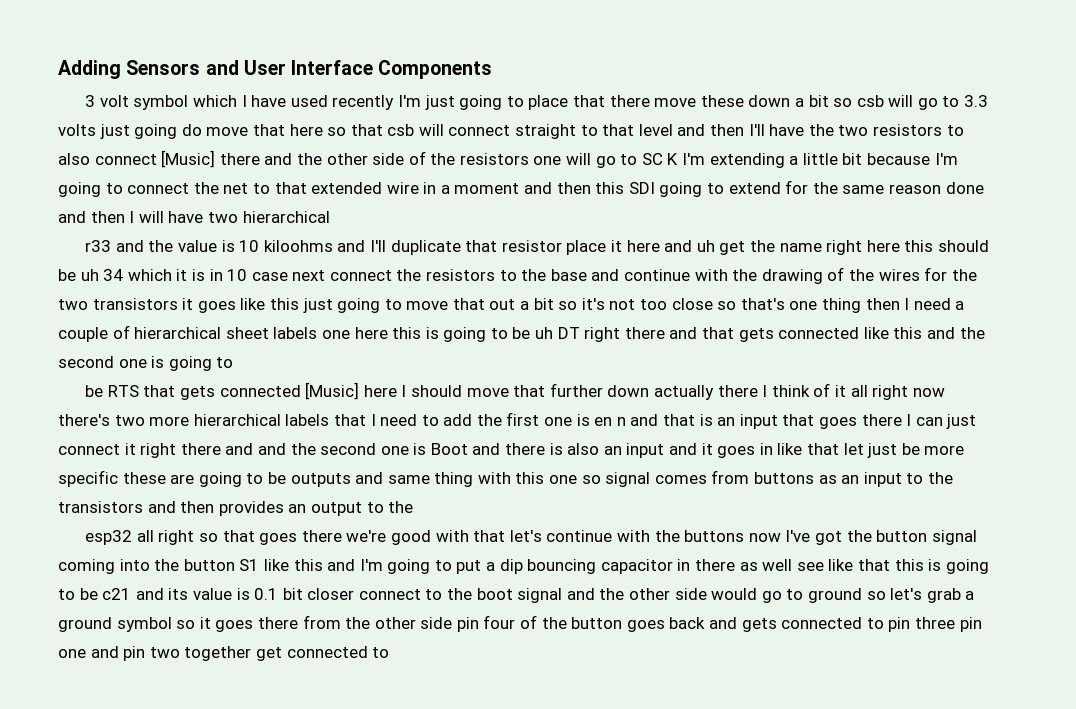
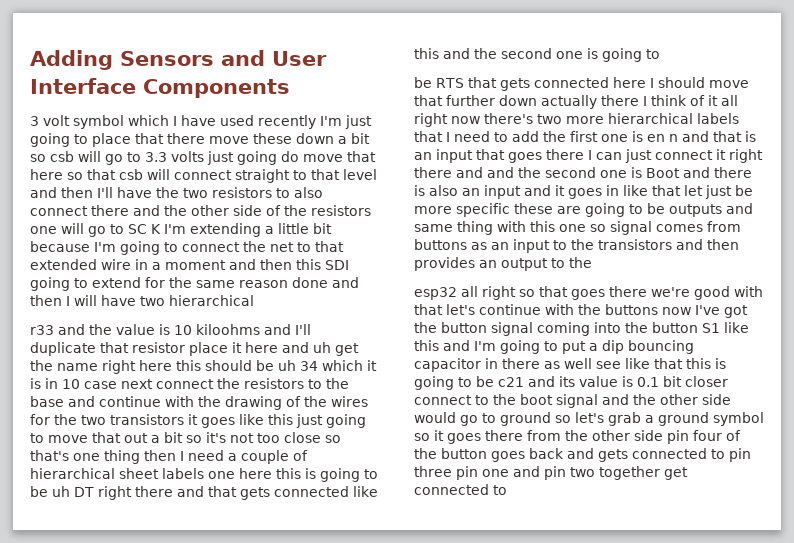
- 3 volt symbol which I have used recently I'm just going to place that there move these down a bit so csb will go to 3.3 volts just going do move that here so that csb will connect straight to that level and then I'll have the two resistors to also connect [Music] there and the other side of the resistors one will go to SC K I'm extending a little bit because I'm going to connect the net to that extended wire in a moment and then this SDI going to extend for the same reason done and then I will have two hierarchical
+ 3 volt symbol which I have used recently I'm just going to place that there move these down a bit so csb will go to 3.3 volts just going do move that here so that csb will connect straight to that level and then I'll have the two resistors to also connect there and the other side of the resistors one will go to SC K I'm extending a little bit because I'm going to connect the net to that extended wire in a moment and then this SDI going to extend for the same reason done and then I will have two hierarchical
- be RTS that gets connected [Music] here I should move that further down actually there I think of it all right now there's two more hierarchical labels that I need to add the first one is en n and that is an input that goes there I can just connect it right there and and the second one is Boot and there is also an input and it goes in like that let just be more specific these are going to be outputs and same thing with this one so signal comes from buttons as an input to the transistors and then provides an output to the
+ be RTS that gets connected here I should move that further down actually there I think of it all right now there's two more hierarchical labels that I need to add the first one is en n and that is an input that goes there I can just connect it right there and and the second one is Boot and there is also an input and it goes in like that let just be more specific these are going to be outputs and same thing with this one so signal comes from buttons as an input to the transistors and then provides an output to the

